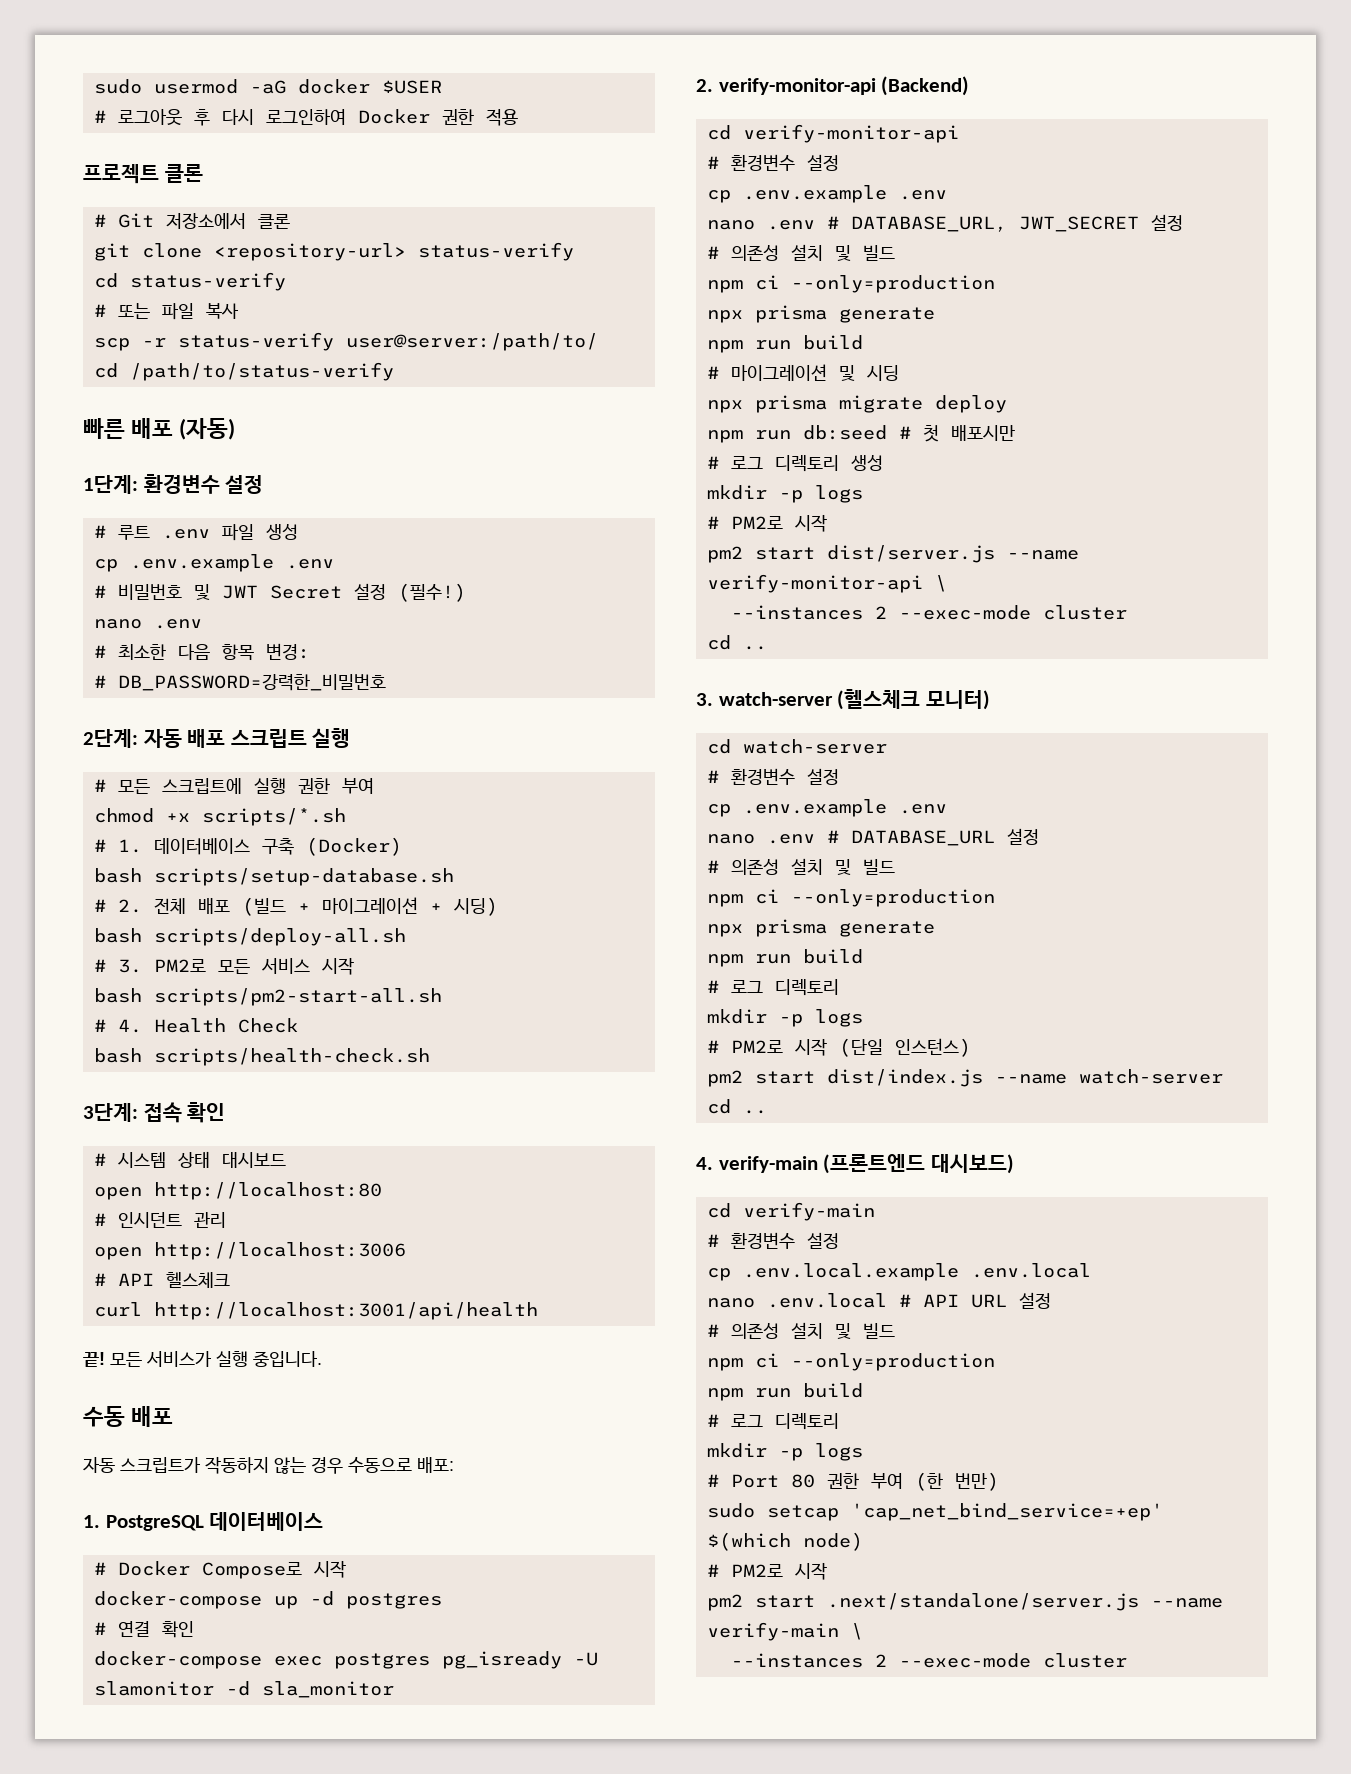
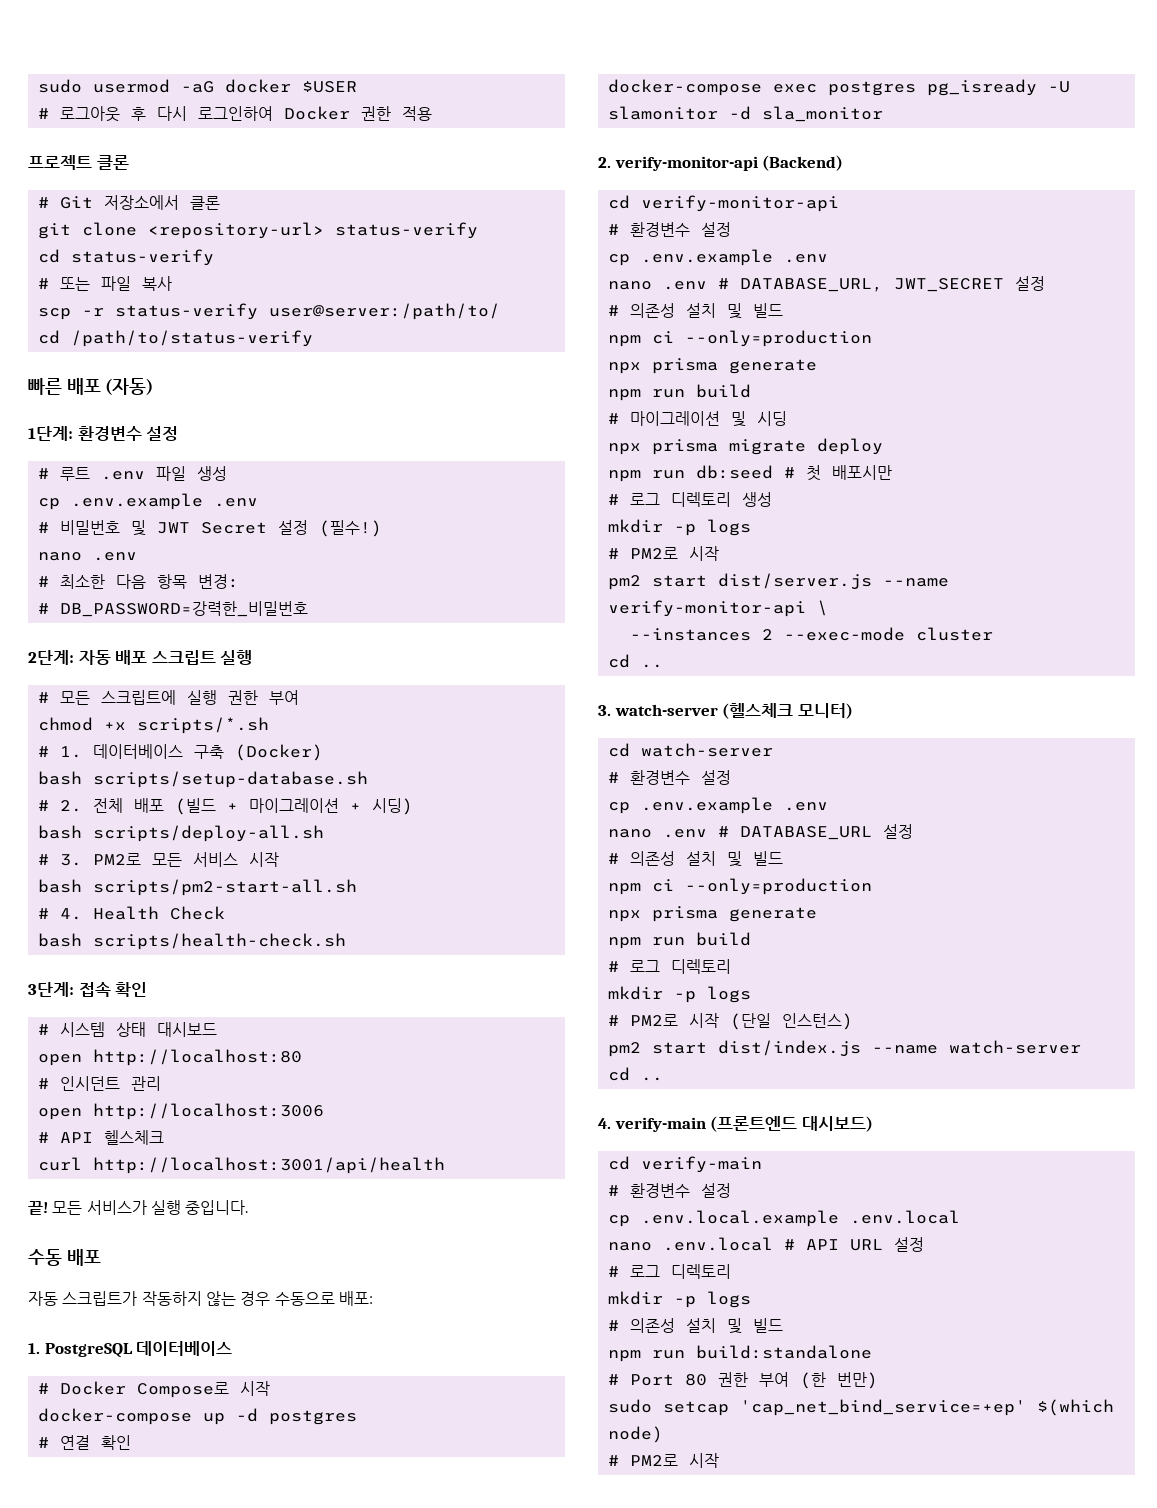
  nano .env.local # API URL 설정
- # 의존성 설치 및 빌드
- npm ci --only=production
- npm run build
  # 로그 디렉토리
  mkdir -p logs
+ # 의존성 설치 및 빌드
+ npm run build:standalone
- pm2 start .next/standalone/server.js --name verify-main \
- --instances 2 --exec-mode cluster

